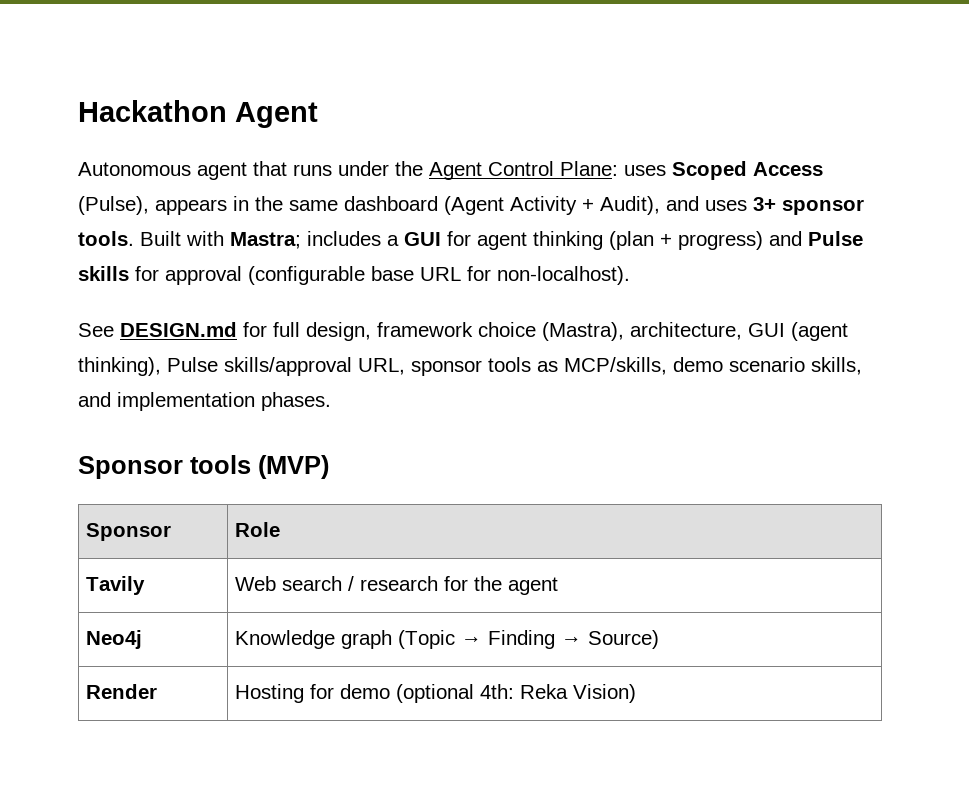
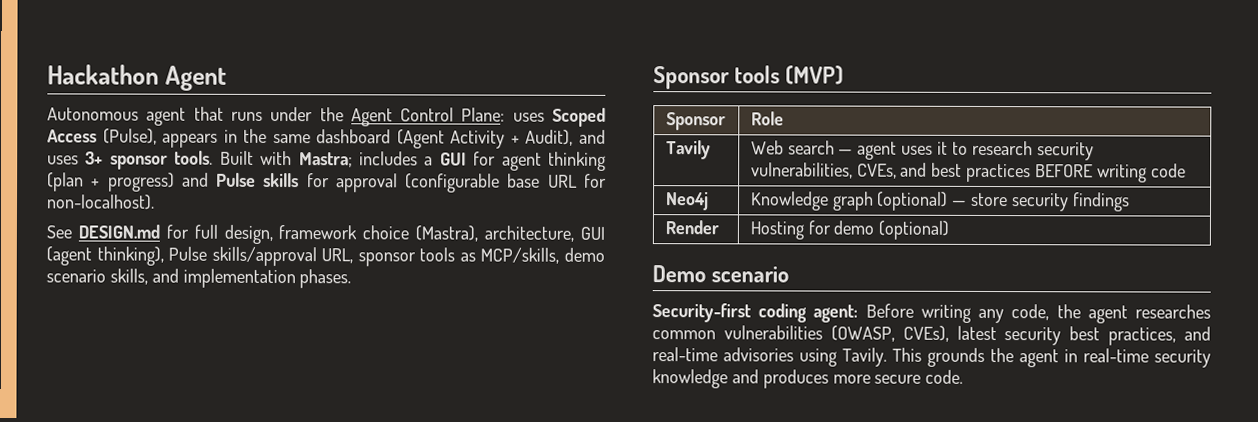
- Tavily | Web search / research for the agent
- Neo4j | Knowledge graph (Topic → Finding → Source)
- Render | Hosting for demo (optional 4th: Reka Vision)
+ Tavily | Web search — agent uses it to research security vulnerabilities, CVEs, and best practices BEFORE writing code
+ Neo4j | Knowledge graph (optional) — store security findings
+ Render | Hosting for demo (optional)
+ Demo scenario
+ Security-first coding agent: Before writing any code, the agent researches common vulnerabilities (OWASP, CVEs), latest security best practices, and real-time advisories using Tavily. This grounds the agent in real-time security knowledge and produces more secure code.

